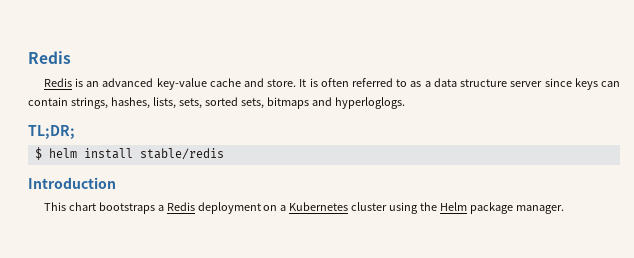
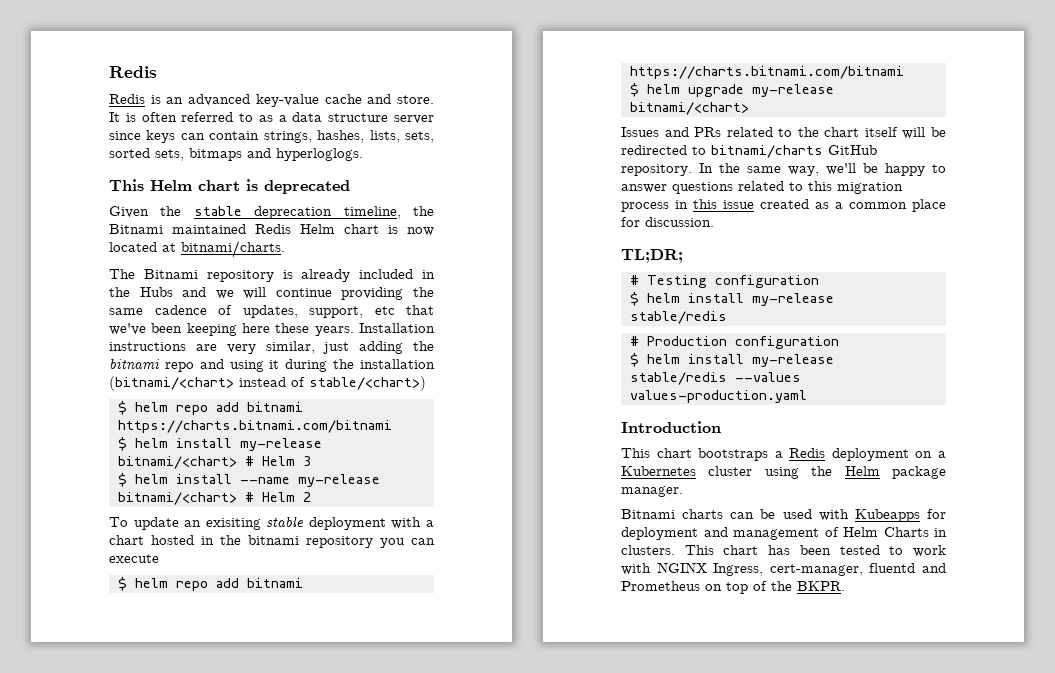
+ This Helm chart is deprecated
+ Given the stable deprecation timeline, the Bitnami maintained Redis Helm chart is now located at bitnami/charts.
+ The Bitnami repository is already included in the Hubs and we will continue providing the same cadence of updates, support, etc that we've been keeping here these years. Installation instructions are very similar, just adding the bitnami repo and using it during the installation (bitnami/<chart> instead of stable/<chart>)
+ $ helm repo add bitnami https://charts.bitnami.com/bitnami
+ $ helm install my-release bitnami/<chart> # Helm 3
+ $ helm install --name my-release bitnami/<chart> # Helm 2
+ To update an exisiting stable deployment with a chart hosted in the bitnami repository you can execute
+ $ helm repo add bitnami https://charts.bitnami.com/bitnami
+ $ helm upgrade my-release bitnami/<chart>
+ Issues and PRs related to the chart itself will be redirected to bitnami/charts GitHub repository. In the same way, we'll be happy to answer questions related to this migration process in this issue created as a common place for discussion.
  TL;DR;
- $ helm install stable/redis
+ # Testing configuration
+ $ helm install my-release stable/redis
+ # Production configuration
+ $ helm install my-release stable/redis --values values-production.yaml
+ Bitnami charts can be used with Kubeapps for deployment and management of Helm Charts in clusters. This chart has been tested to work with NGINX Ingress, cert-manager, fluentd and Prometheus on top of the BKPR.

